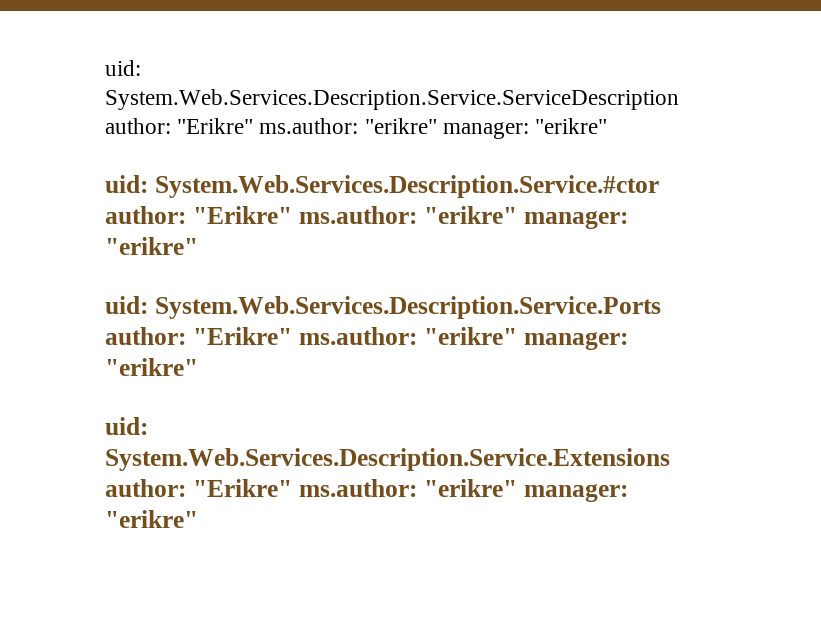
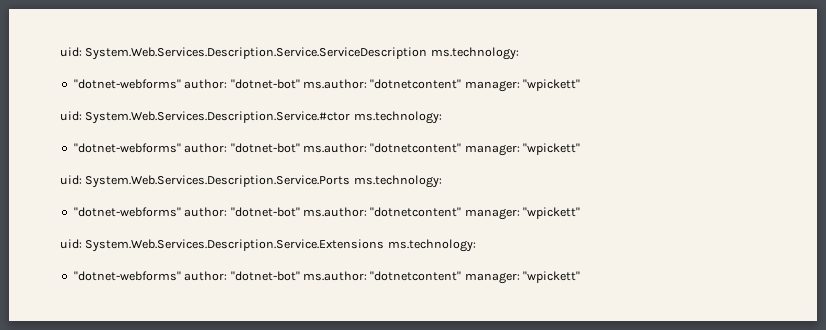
- uid: System.Web.Services.Description.Service.ServiceDescription author: "Erikre" ms.author: "erikre" manager: "erikre"
- uid: System.Web.Services.Description.Service.#ctor author: "Erikre" ms.author: "erikre" manager: "erikre"
- uid: System.Web.Services.Description.Service.Ports author: "Erikre" ms.author: "erikre" manager: "erikre"
- uid: System.Web.Services.Description.Service.Extensions author: "Erikre" ms.author: "erikre" manager: "erikre"
+ uid: System.Web.Services.Description.Service.ServiceDescription ms.technology:
+ "dotnet-webforms" author: "dotnet-bot" ms.author: "dotnetcontent" manager: "wpickett"
+ uid: System.Web.Services.Description.Service.#ctor ms.technology:
+ "dotnet-webforms" author: "dotnet-bot" ms.author: "dotnetcontent" manager: "wpickett"
+ uid: System.Web.Services.Description.Service.Ports ms.technology:
+ "dotnet-webforms" author: "dotnet-bot" ms.author: "dotnetcontent" manager: "wpickett"
+ uid: System.Web.Services.Description.Service.Extensions ms.technology:
+ "dotnet-webforms" author: "dotnet-bot" ms.author: "dotnetcontent" manager: "wpickett"

